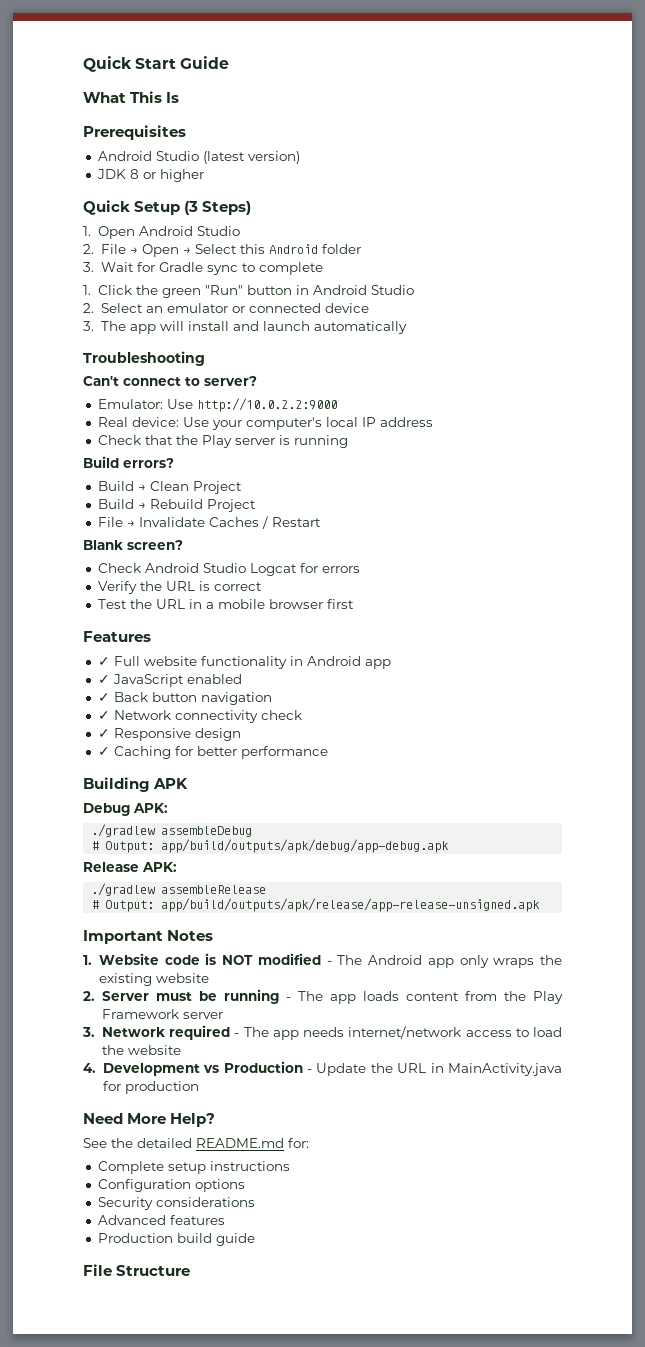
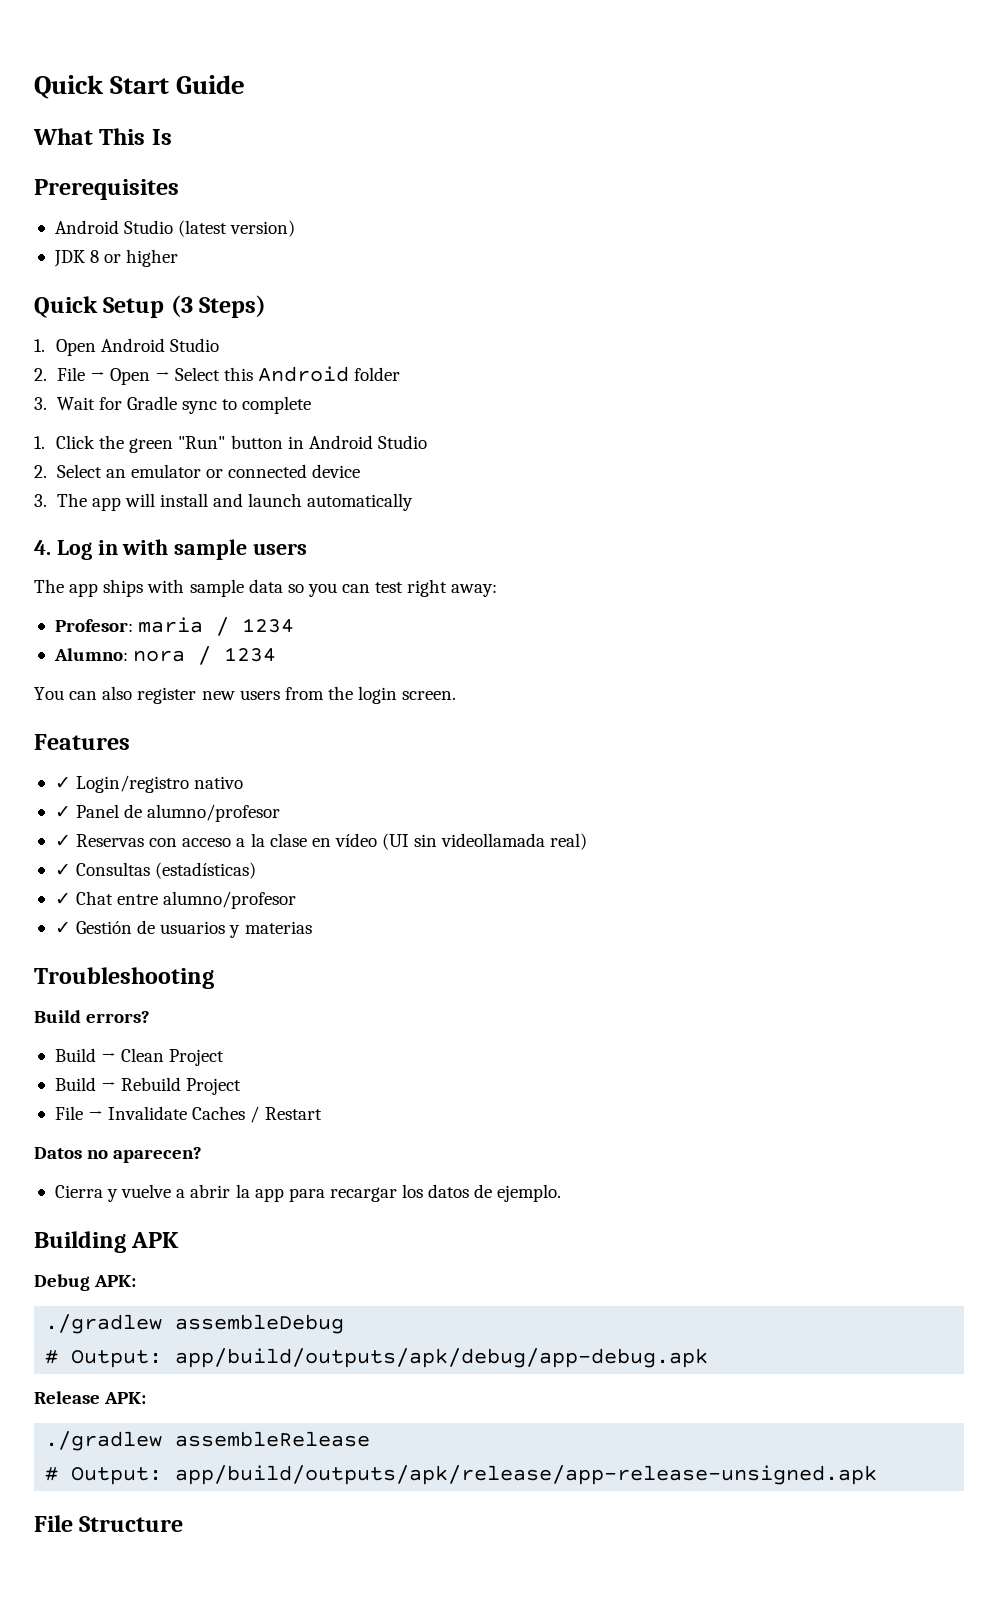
+ 4. Log in with sample users
+ The app ships with sample data so you can test right away:
+ Profesor: maria / 1234
+ Alumno: nora / 1234
+ You can also register new users from the login screen.
+ Features
+ ✓ Login/registro nativo
+ ✓ Panel de alumno/profesor
+ ✓ Reservas con acceso a la clase en vídeo (UI sin videollamada real)
+ ✓ Consultas (estadísticas)
+ ✓ Chat entre alumno/profesor
+ ✓ Gestión de usuarios y materias
  Troubleshooting
- Can't connect to server?
- Emulator: Use http://10.0.2.2:9000
- Real device: Use your computer's local IP address
- Check that the Play server is running
- Blank screen?
- Check Android Studio Logcat for errors
- Verify the URL is correct
- Test the URL in a mobile browser first
- Features
- ✓ Full website functionality in Android app
- ✓ JavaScript enabled
- ✓ Back button navigation
- ✓ Network connectivity check
- ✓ Responsive design
- ✓ Caching for better performance
+ Datos no aparecen?
+ Cierra y vuelve a abrir la app para recargar los datos de ejemplo.
- Important Notes
- 1. Website code is NOT modified - The Android app only wraps the existing website
- 2. Server must be running - The app loads content from the Play Framework server
- 3. Network required - The app needs internet/network access to load the website
- 4. Development vs Production - Update the URL in MainActivity.java for production
- Need More Help?
- See the detailed README.md for:
- Complete setup instructions
- Configuration options
- Security considerations
- Advanced features
- Production build guide

